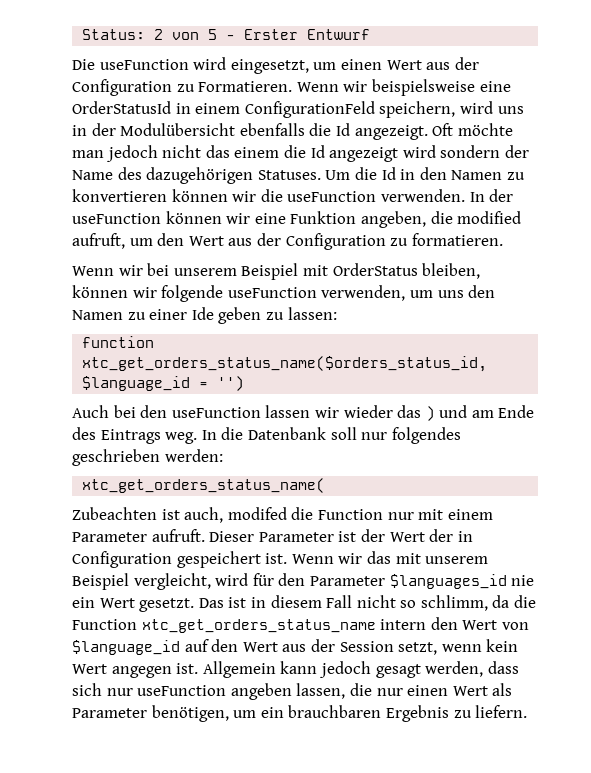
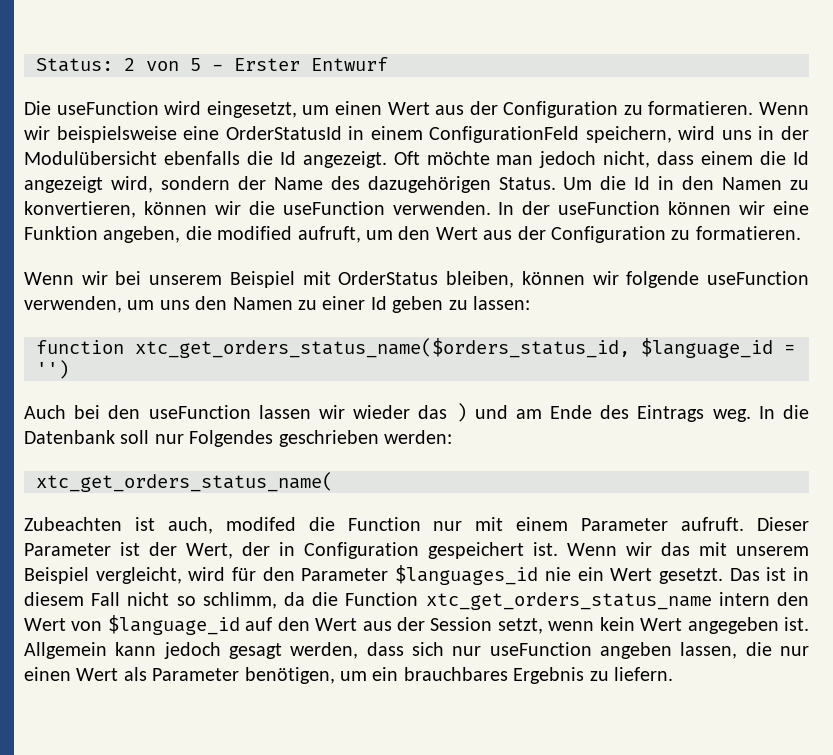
- Die useFunction wird eingesetzt, um einen Wert aus der Configuration zu Formatieren.
+ Die useFunction wird eingesetzt, um einen Wert aus der Configuration zu formatieren.
- Oft möchte man jedoch nicht das einem die Id angezeigt wird sondern der Name des dazugehörigen Statuses.
+ Oft möchte man jedoch nicht, dass einem die Id angezeigt wird, sondern der Name des dazugehörigen Status.
- Um die Id in den Namen zu konvertieren können wir die useFunction verwenden.
+ Um die Id in den Namen zu konvertieren, können wir die useFunction verwenden.
- Wenn wir bei unserem Beispiel mit OrderStatus bleiben, können wir folgende useFunction verwenden, um uns den Namen zu einer Ide geben zu lassen:
+ Wenn wir bei unserem Beispiel mit OrderStatus bleiben, können wir folgende useFunction verwenden, um uns den Namen zu einer Id geben zu lassen:
- In die Datenbank soll nur folgendes geschrieben werden:
+ In die Datenbank soll nur Folgendes geschrieben werden:
- Dieser Parameter ist der Wert der in Configuration gespeichert ist.
+ Dieser Parameter ist der Wert, der in Configuration gespeichert ist.
- Das ist in diesem Fall nicht so schlimm, da die Function xtc_get_orders_status_name intern den Wert von $language_id auf den Wert aus der Session setzt, wenn kein Wert angegen ist.
+ Das ist in diesem Fall nicht so schlimm, da die Function xtc_get_orders_status_name intern den Wert von $language_id auf den Wert aus der Session setzt, wenn kein Wert angegeben ist.
- Allgemein kann jedoch gesagt werden, dass sich nur useFunction angeben lassen, die nur einen Wert als Parameter benötigen, um ein brauchbaren Ergebnis zu liefern.
+ Allgemein kann jedoch gesagt werden, dass sich nur useFunction angeben lassen, die nur einen Wert als Parameter benötigen, um ein brauchbares Ergebnis zu liefern.

